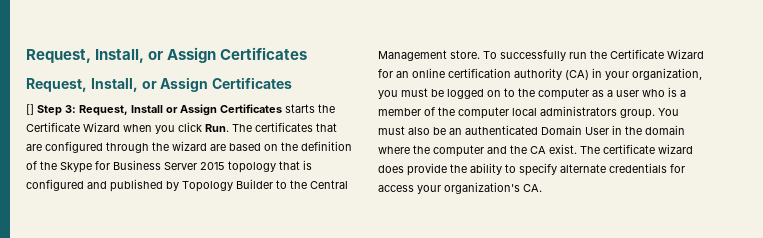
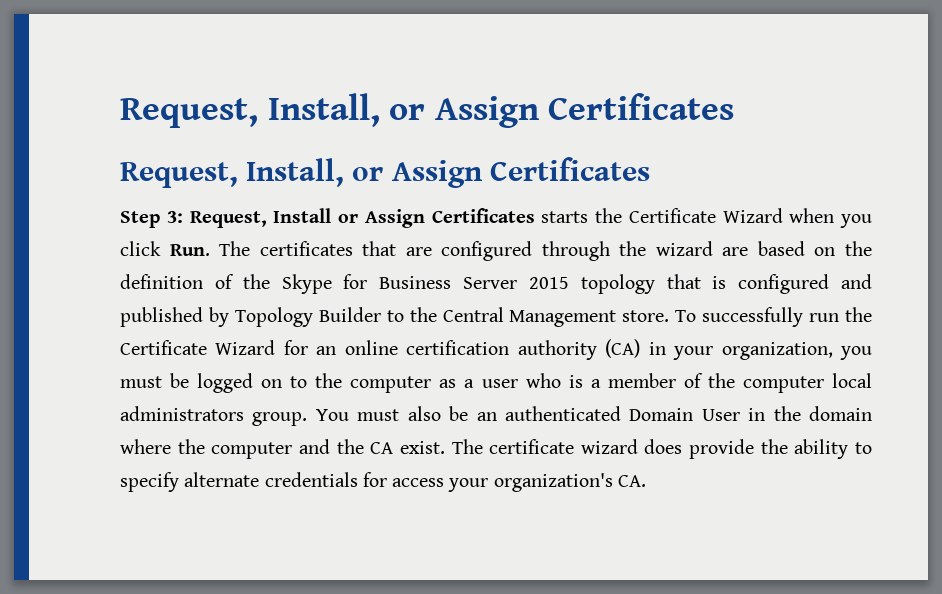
- [] Step 3: Request, Install or Assign Certificates starts the Certificate Wizard when you click Run. The certificates that are configured through the wizard are based on the definition of the Skype for Business Server 2015 topology that is configured and published by Topology Builder to the Central Management store.
+ Step 3: Request, Install or Assign Certificates starts the Certificate Wizard when you click Run. The certificates that are configured through the wizard are based on the definition of the Skype for Business Server 2015 topology that is configured and published by Topology Builder to the Central Management store.

